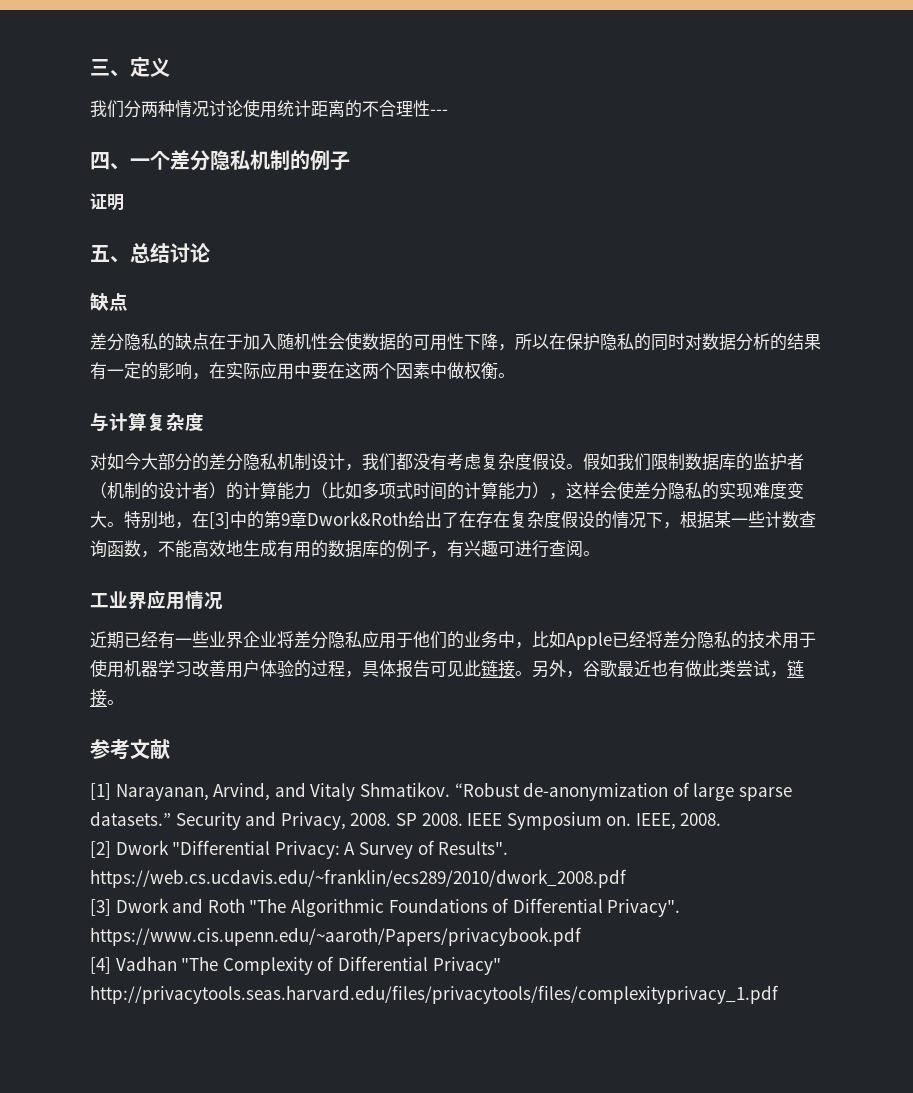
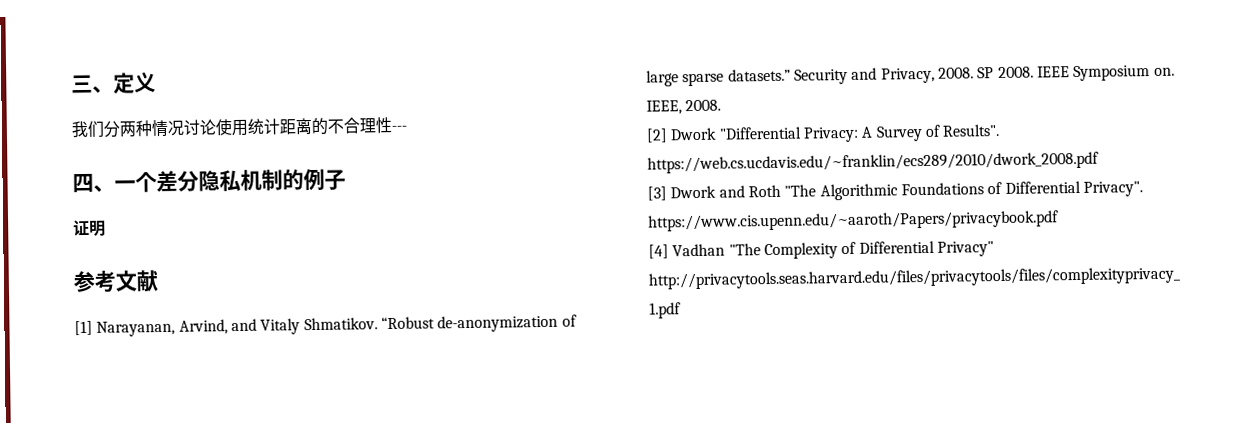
- 五、总结讨论
- 缺点
- 差分隐私的缺点在于加入随机性会使数据的可用性下降，所以在保护隐私的同时对数据分析的结果有一定的影响，在实际应用中要在这两个因素中做权衡。
- 与计算复杂度
- 对如今大部分的差分隐私机制设计，我们都没有考虑复杂度假设。假如我们限制数据库的监护者（机制的设计者）的计算能力（比如多项式时间的计算能力），这样会使差分隐私的实现难度变大。特别地，在[3]中的第9章Dwork&Roth给出了在存在复杂度假设的情况下，根据某一些计数查询函数，不能高效地生成有用的数据库的例子，有兴趣可进行查阅。
- 工业界应用情况
- 近期已经有一些业界企业将差分隐私应用于他们的业务中，比如Apple已经将差分隐私的技术用于使用机器学习改善用户体验的过程，具体报告可见此链接。另外，谷歌最近也有做此类尝试，链接。

